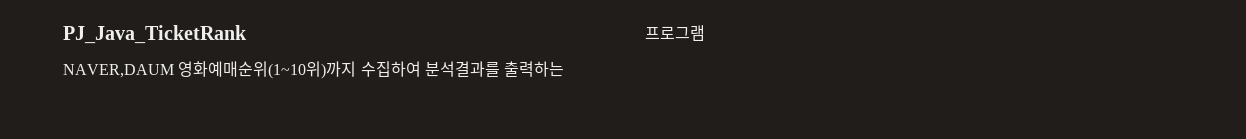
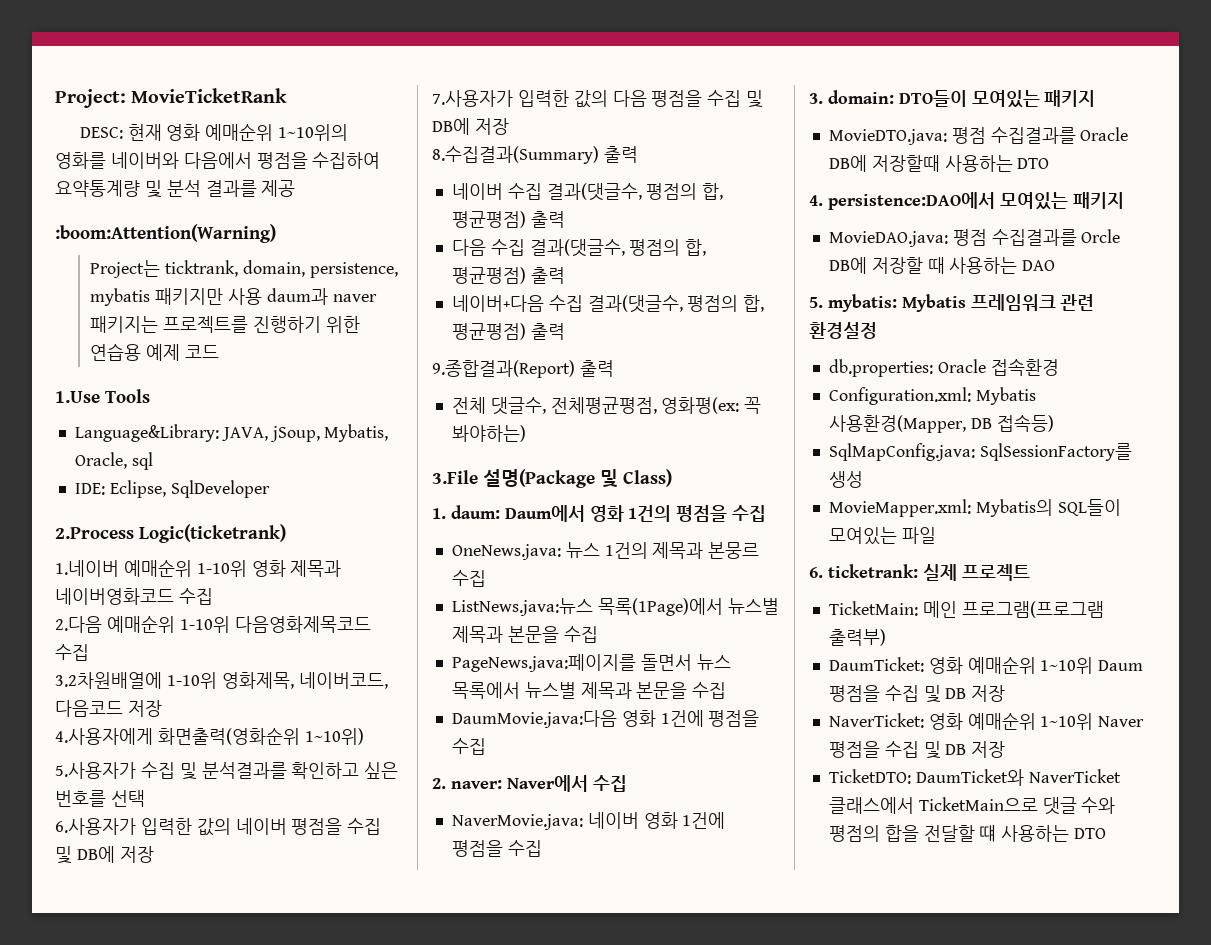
- PJ_Java_TicketRank
- NAVER,DAUM 영화예매순위(1~10위)까지 수집하여 분석결과를 출력하는 프로그램
+ Project: MovieTicketRank
+ DESC: 현재 영화 예매순위 1~10위의 영화를 네이버와 다음에서 평점을 수집하여 요약통계량 및 분석 결과를 제공
+ :boom:Attention(Warning)
+ Project는 ticktrank, domain, persistence, mybatis 패키지만 사용 daum과 naver 패키지는 프로젝트를 진행하기 위한 연습용 예제 코드
+ 1.Use Tools
+ Language&Library: JAVA, jSoup, Mybatis, Oracle, sql
+ IDE: Eclipse, SqlDeveloper
+ 2.Process Logic(ticketrank)
+ 1.네이버 예매순위 1-10위 영화 제목과 네이버영화코드 수집
+ 2.다음 예매순위 1-10위 다음영화제목코드 수집
+ 3.2차원배열에 1-10위 영화제목, 네이버코드, 다음코드 저장
+ 4.사용자에게 화면출력(영화순위 1~10위)
+ 5.사용자가 수집 및 분석결과를 확인하고 싶은 번호를 선택
+ 6.사용자가 입력한 값의 네이버 평점을 수집 및 DB에 저장
+ 7.사용자가 입력한 값의 다음 평점을 수집 및 DB에 저장
+ 8.수집결과(Summary) 출력
+ 네이버 수집 결과(댓글수, 평점의 합, 평균평점) 출력
+ 다음 수집 결과(댓글수, 평점의 합, 평균평점) 출력
+ 네이버+다음 수집 결과(댓글수, 평점의 합, 평균평점) 출력
+ 9.종합결과(Report) 출력
+ 전체 댓글수, 전체평균평점, 영화평(ex: 꼭 봐야하는)
+ 3.File 설명(Package 및 Class)
+ 1. daum: Daum에서 영화 1건의 평점을 수집
+ OneNews.java: 뉴스 1건의 제목과 본뭉르 수집
+ ListNews.java:뉴스 목록(1Page)에서 뉴스별 제목과 본문을 수집
+ PageNews.java:페이지를 돌면서 뉴스 목록에서 뉴스별 제목과 본문을 수집
+ DaumMovie.java:다음 영화 1건에 평점을 수집
+ 2. naver: Naver에서 수집
+ NaverMovie.java: 네이버 영화 1건에 평점을 수집
+ 3. domain: DTO들이 모여있는 패키지
+ MovieDTO.java: 평점 수집결과를 Oracle DB에 저장할때 사용하는 DTO
+ 4. persistence:DAO에서 모여있는 패키지
+ MovieDAO.java: 평점 수집결과를 Orcle DB에 저장할 때 사용하는 DAO
+ 5. mybatis: Mybatis 프레임워크 관련 환경설정
+ db.properties: Oracle 접속환경
+ Configuration.xml: Mybatis 사용환경(Mapper, DB 접속등)
+ SqlMapConfig.java: SqlSessionFactory를 생성
+ MovieMapper.xml: Mybatis의 SQL들이 모여있는 파일
+ 6. ticketrank: 실제 프로젝트
+ TicketMain: 메인 프로그램(프로그램 출력부)
+ DaumTicket: 영화 예매순위 1~10위 Daum 평점을 수집 및 DB 저장
+ NaverTicket: 영화 예매순위 1~10위 Naver 평점을 수집 및 DB 저장
+ TicketDTO: DaumTicket와 NaverTicket 클래스에서 TicketMain으로 댓글 수와 평점의 합을 전달할 떄 사용하는 DTO

